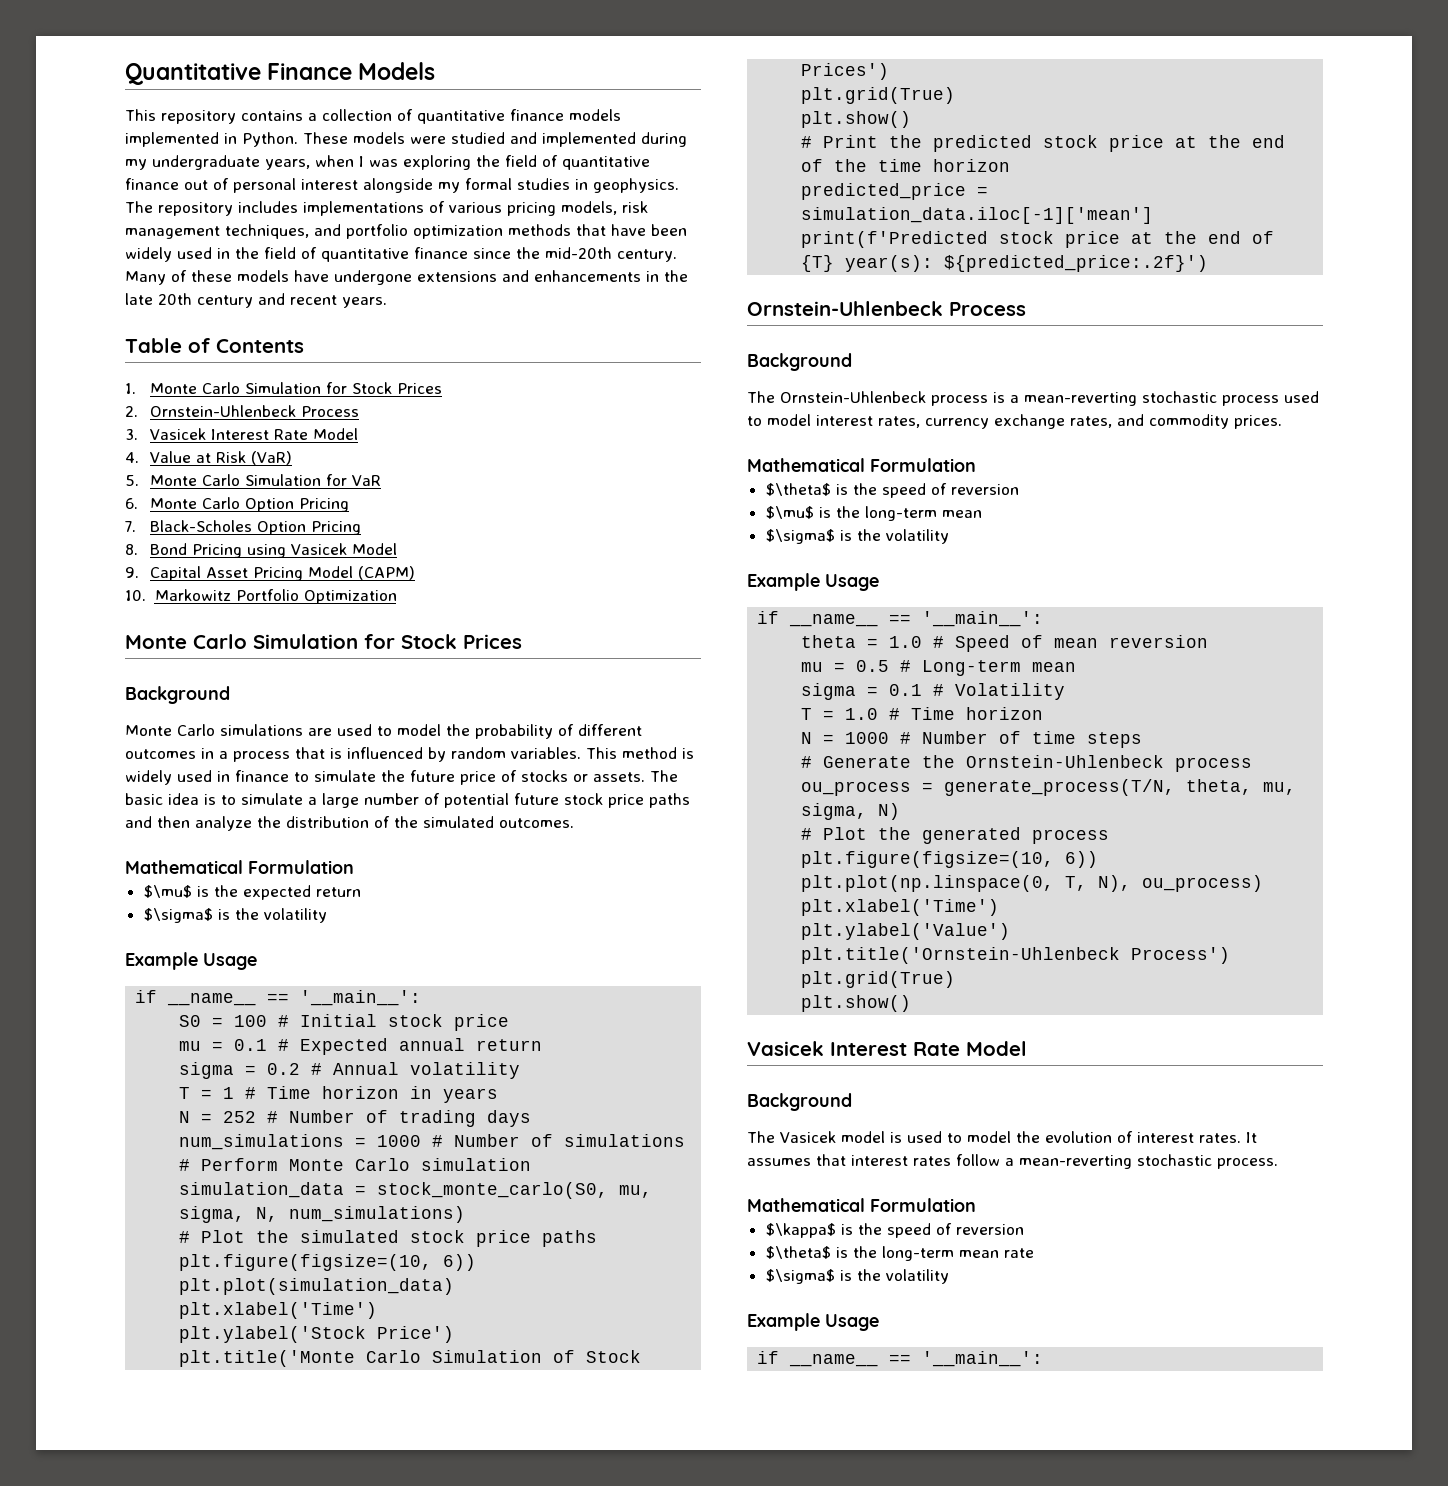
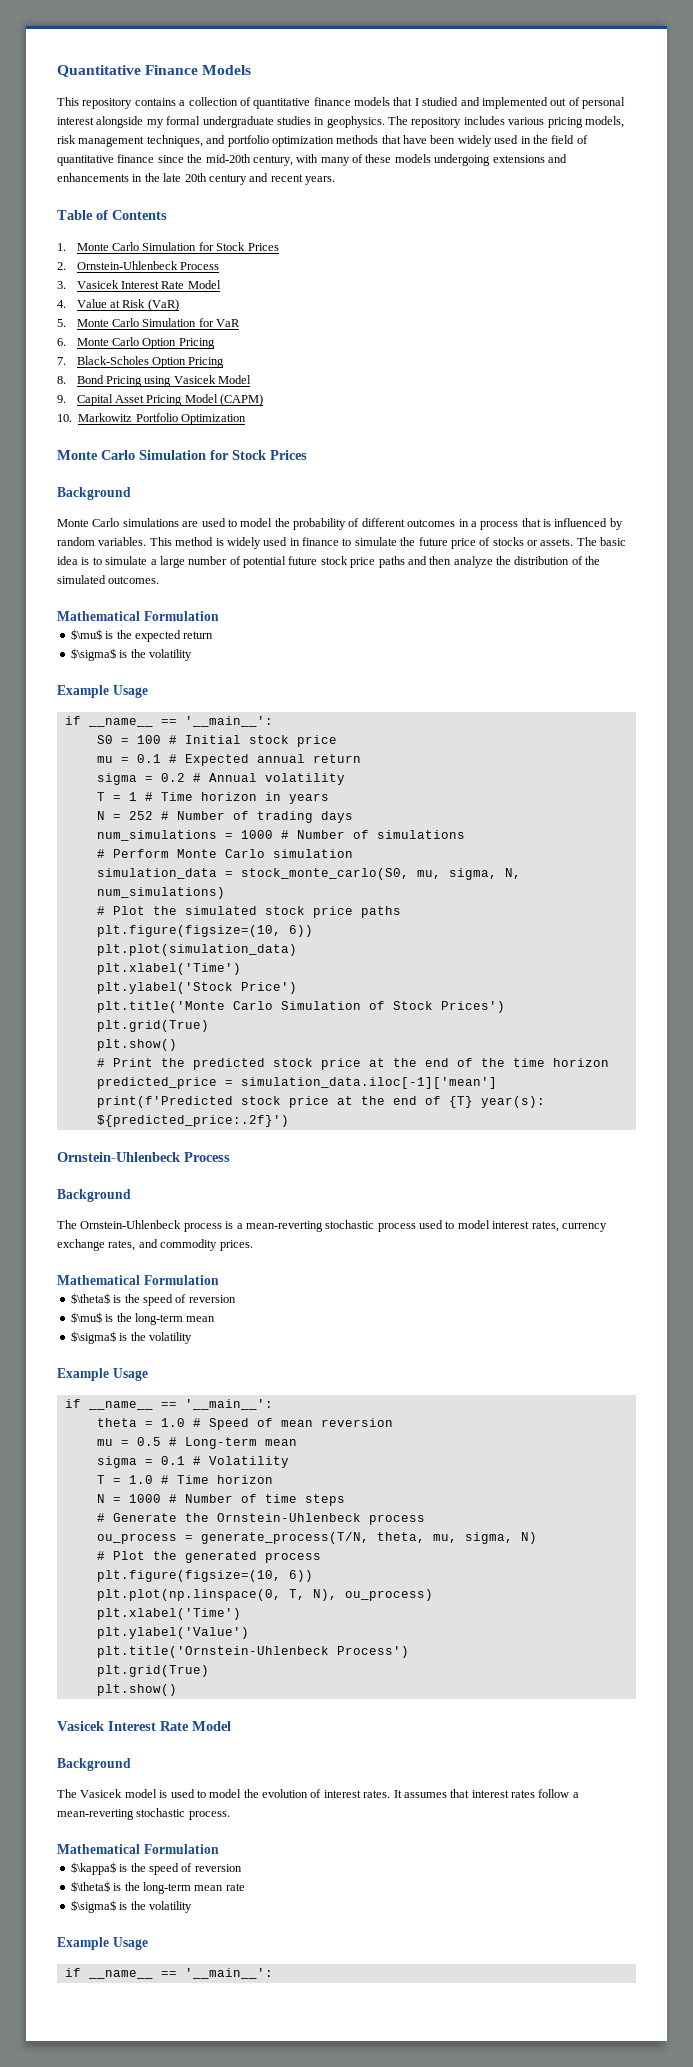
- This repository contains a collection of quantitative finance models implemented in Python. These models were studied and implemented during my undergraduate years, when I was exploring the field of quantitative finance out of personal interest alongside my formal studies in geophysics.
+ This repository contains a collection of quantitative finance models that I studied and implemented out of personal interest alongside my formal undergraduate studies in geophysics.
- The repository includes implementations of various pricing models, risk management techniques, and portfolio optimization methods that have been widely used in the field of quantitative finance since the mid-20th century. Many of these models have undergone extensions and enhancements in the late 20th century and recent years.
+ The repository includes various pricing models, risk management techniques, and portfolio optimization methods that have been widely used in the field of quantitative finance since the mid-20th century, with many of these models undergoing extensions and enhancements in the late 20th century and recent years.

